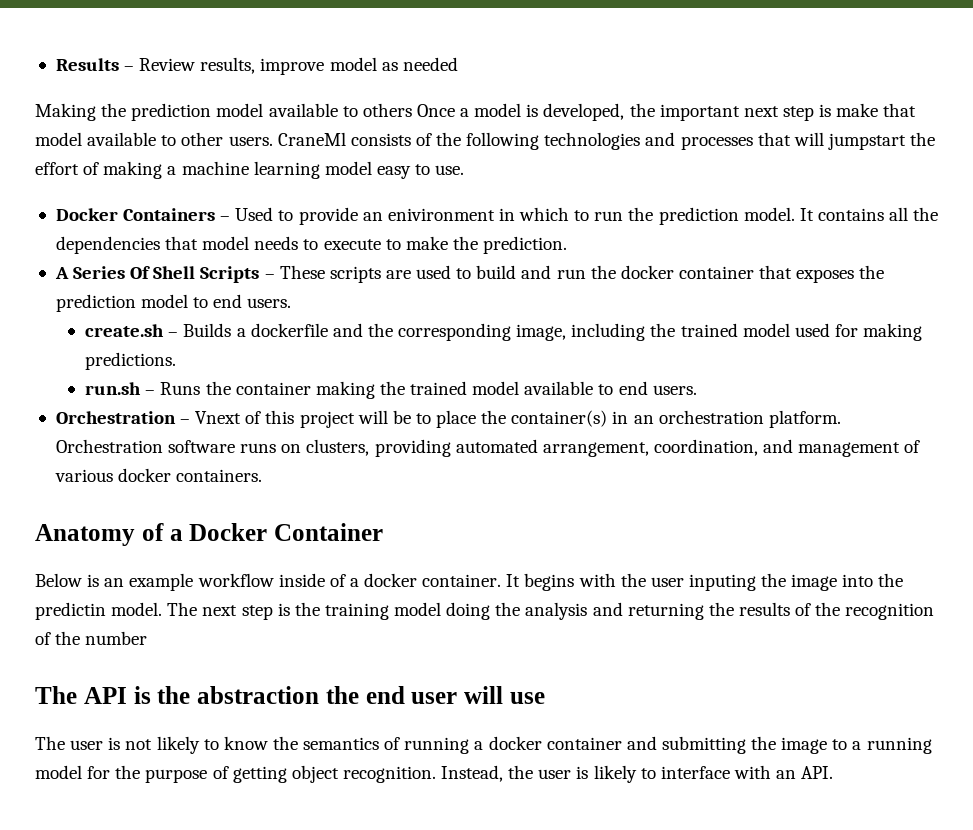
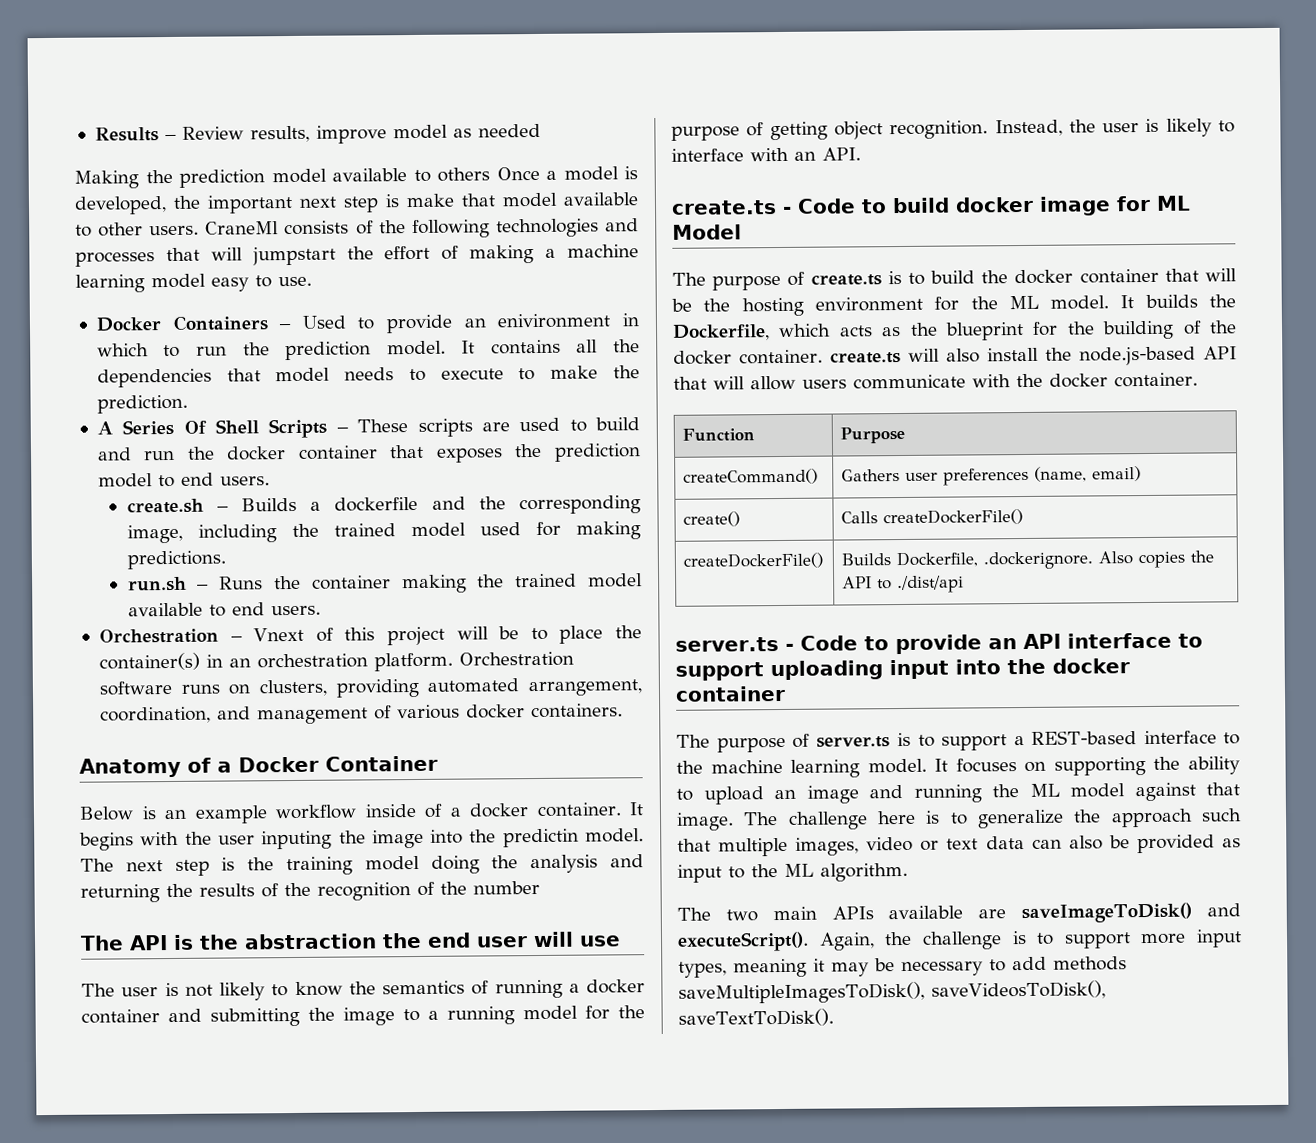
+ create.ts - Code to build docker image for ML Model
+ The purpose of create.ts is to build the docker container that will be the hosting environment for the ML model. It builds the Dockerfile, which acts as the blueprint for the building of the docker container. create.ts will also install the node.js-based API that will allow users communicate with the docker container.
+ Function | Purpose
+ createCommand() | Gathers user preferences (name, email)
+ create() | Calls createDockerFile()
+ createDockerFile() | Builds Dockerfile, .dockerignore. Also copies the API to ./dist/api
+ server.ts - Code to provide an API interface to support uploading input into the docker container
+ The purpose of server.ts is to support a REST-based interface to the machine learning model. It focuses on supporting the ability to upload an image and running the ML model against that image. The challenge here is to generalize the approach such that multiple images, video or text data can also be provided as input to the ML algorithm.
+ The two main APIs available are saveImageToDisk() and executeScript(). Again, the challenge is to support more input types, meaning it may be necessary to add methods saveMultipleImagesToDisk(), saveVideosToDisk(), saveTextToDisk().

